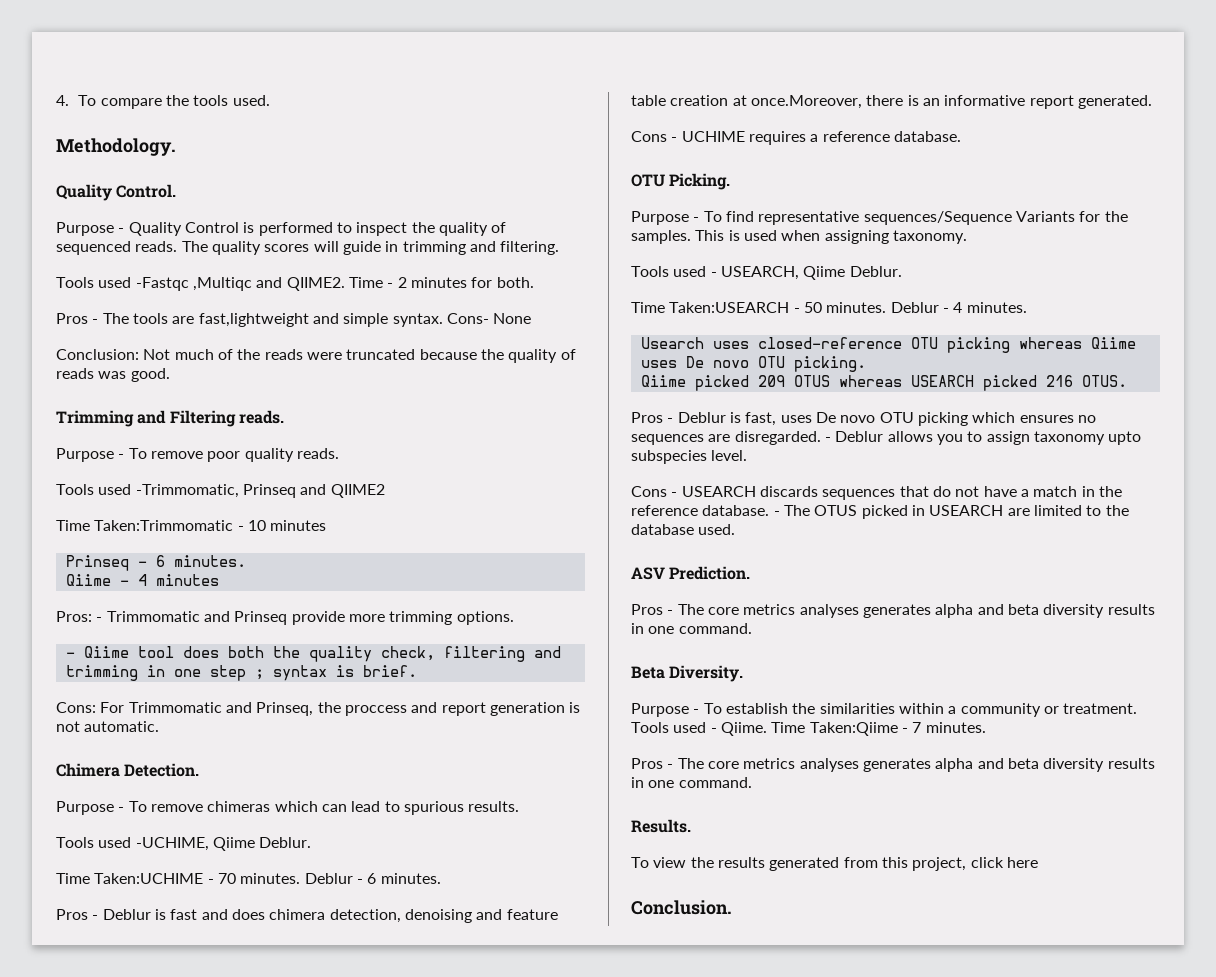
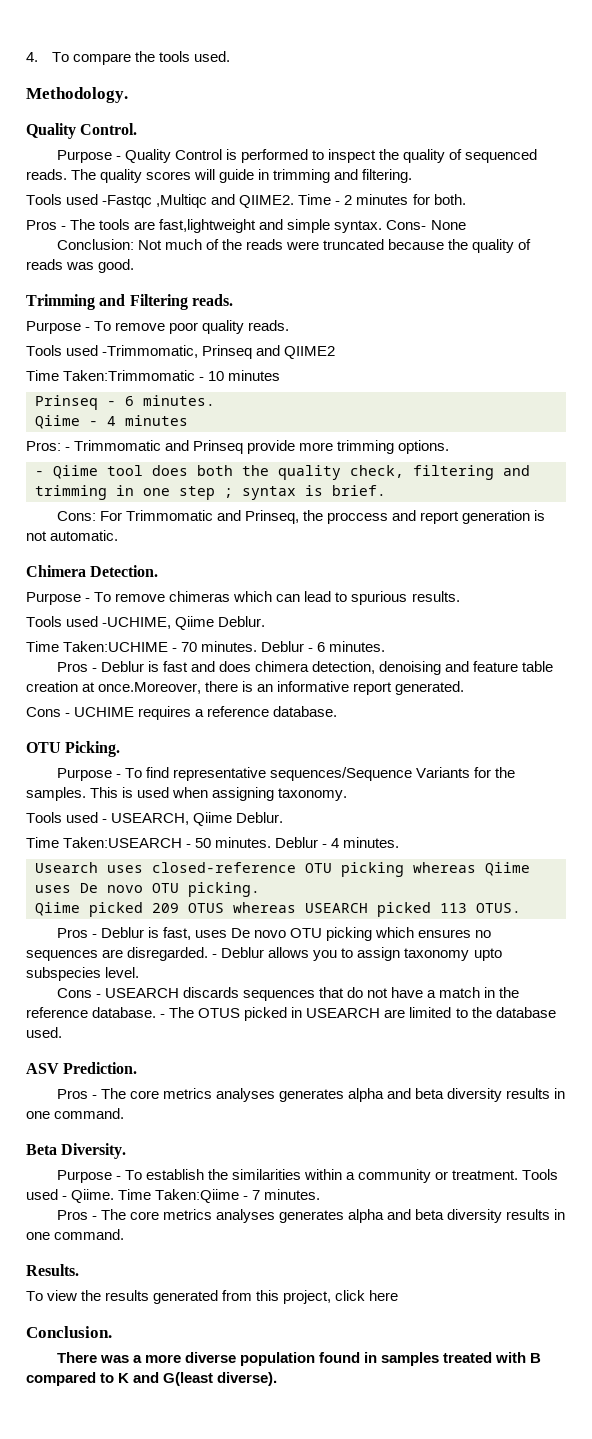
- Qiime picked 209 OTUS whereas USEARCH picked 216 OTUS.
+ Qiime picked 209 OTUS whereas USEARCH picked 113 OTUS.
+ There was a more diverse population found in samples treated with B compared to K and G(least diverse).

